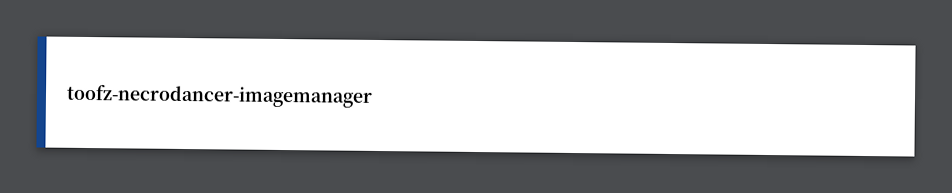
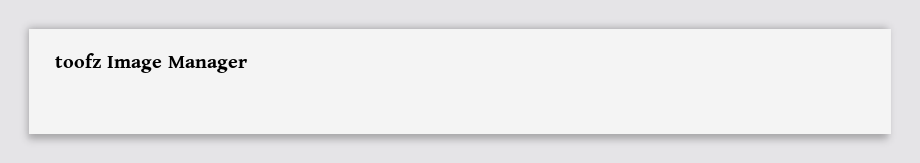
- toofz-necrodancer-imagemanager
+ toofz Image Manager

